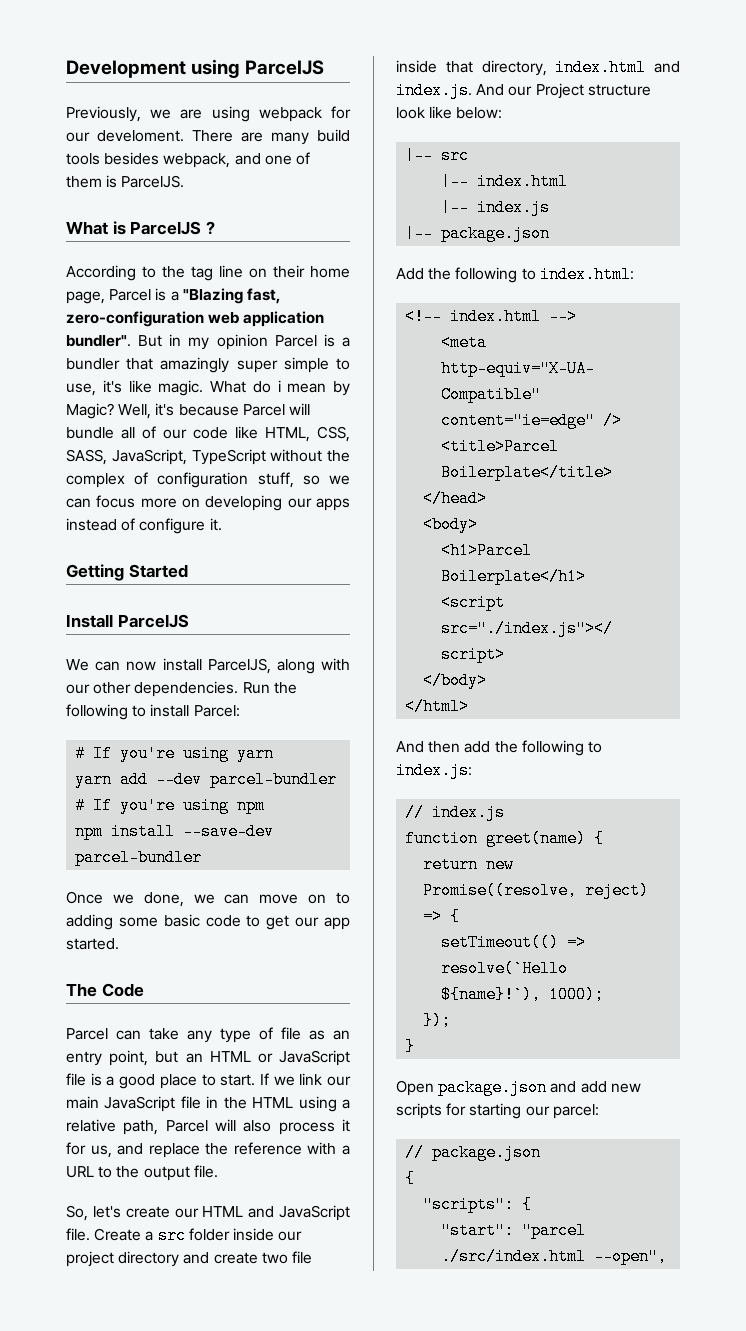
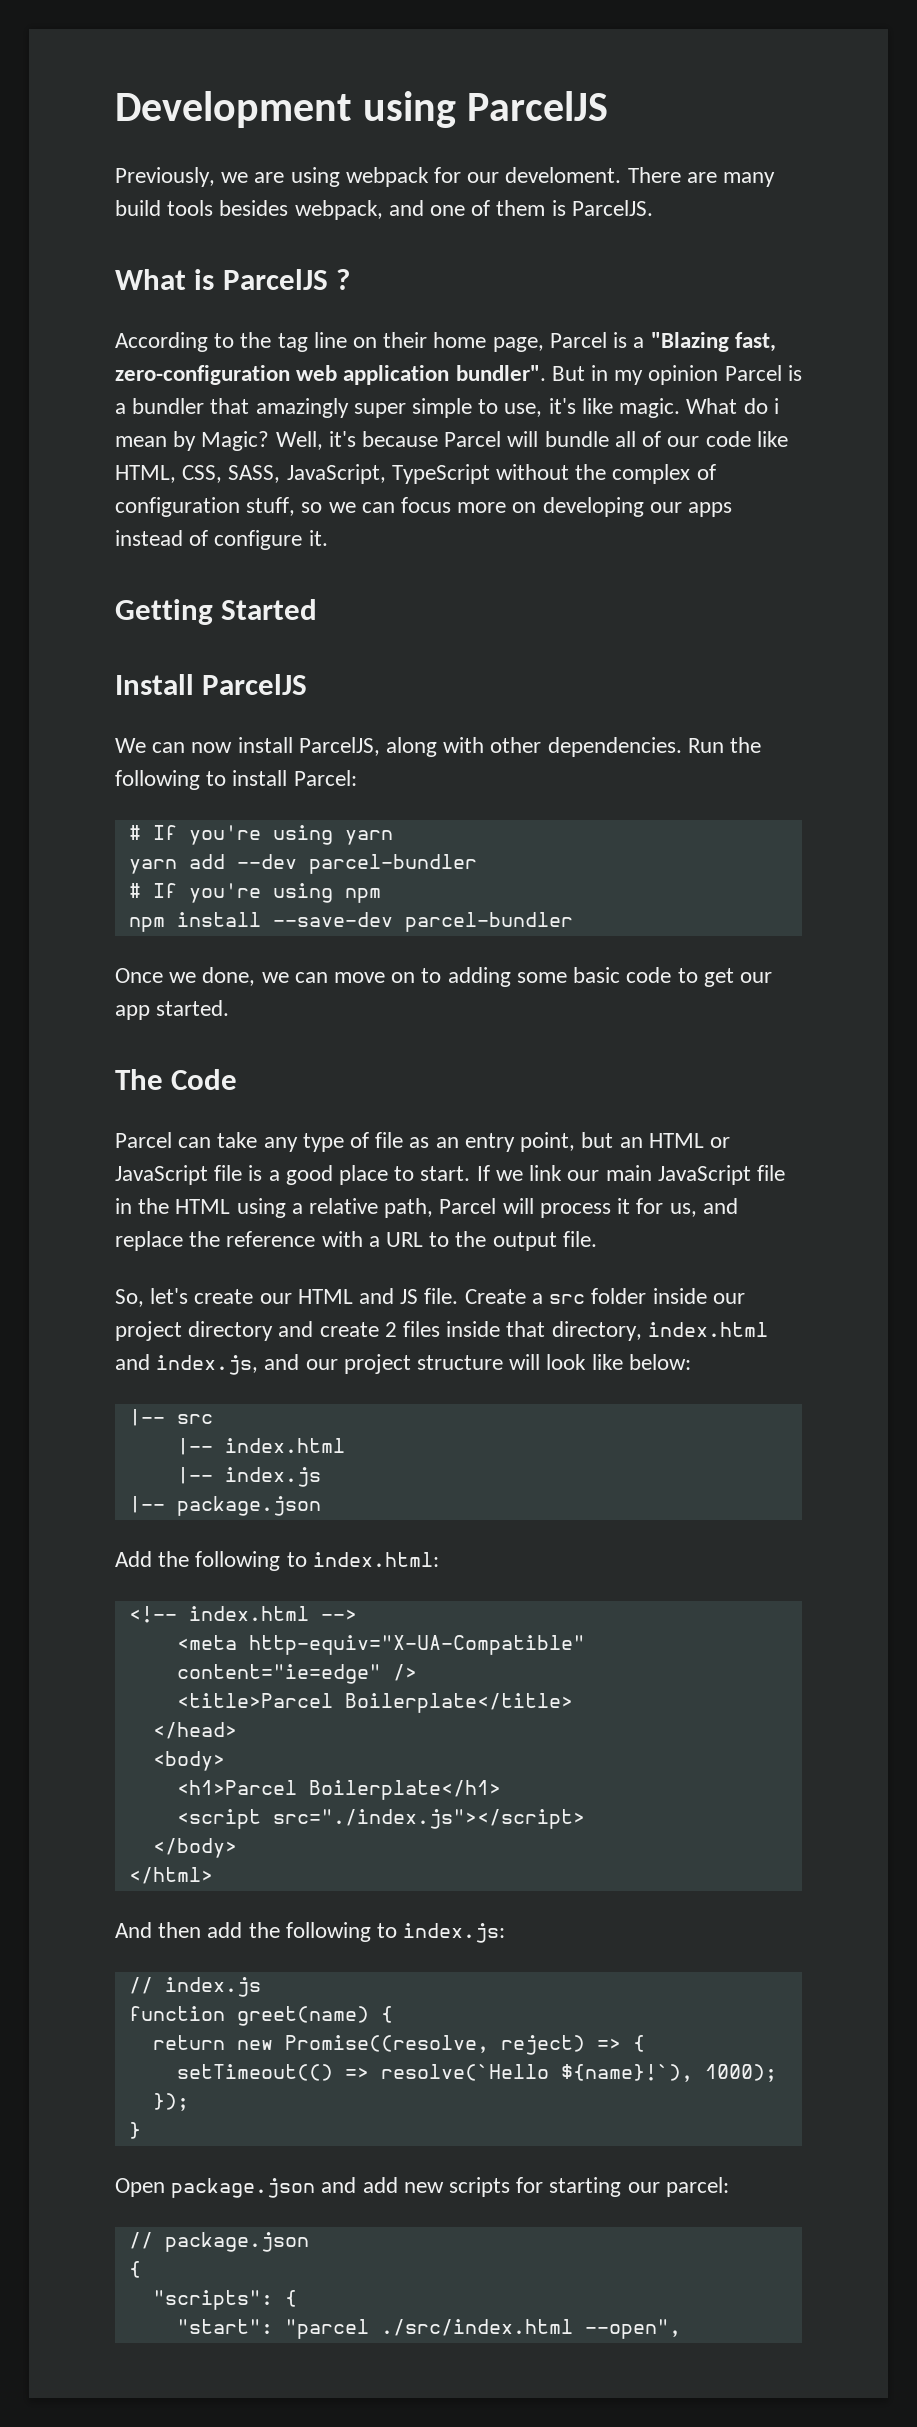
- We can now install ParcelJS, along with our other dependencies.
+ We can now install ParcelJS, along with other dependencies.
- If we link our main JavaScript file in the HTML using a relative path, Parcel will also process it for us, and replace the reference with a URL to the output file.
+ If we link our main JavaScript file in the HTML using a relative path, Parcel will process it for us, and replace the reference with a URL to the output file.
- So, let's create our HTML and JavaScript file.
+ So, let's create our HTML and JS file.
- Create a src folder inside our project directory and create two file inside that directory, index.html and index.js. And our Project structure look like below:
+ Create a src folder inside our project directory and create 2 files inside that directory, index.html and index.js, and our project structure will look like below:

